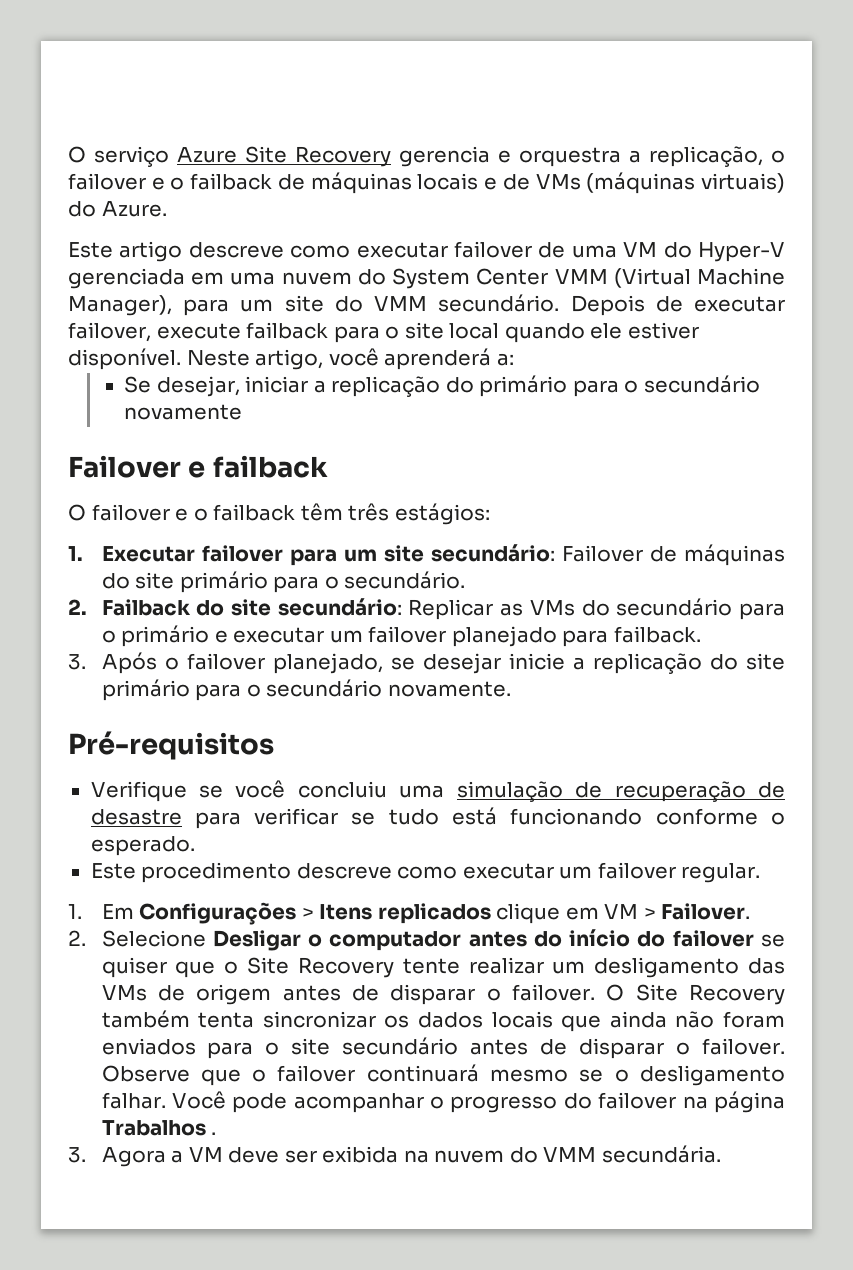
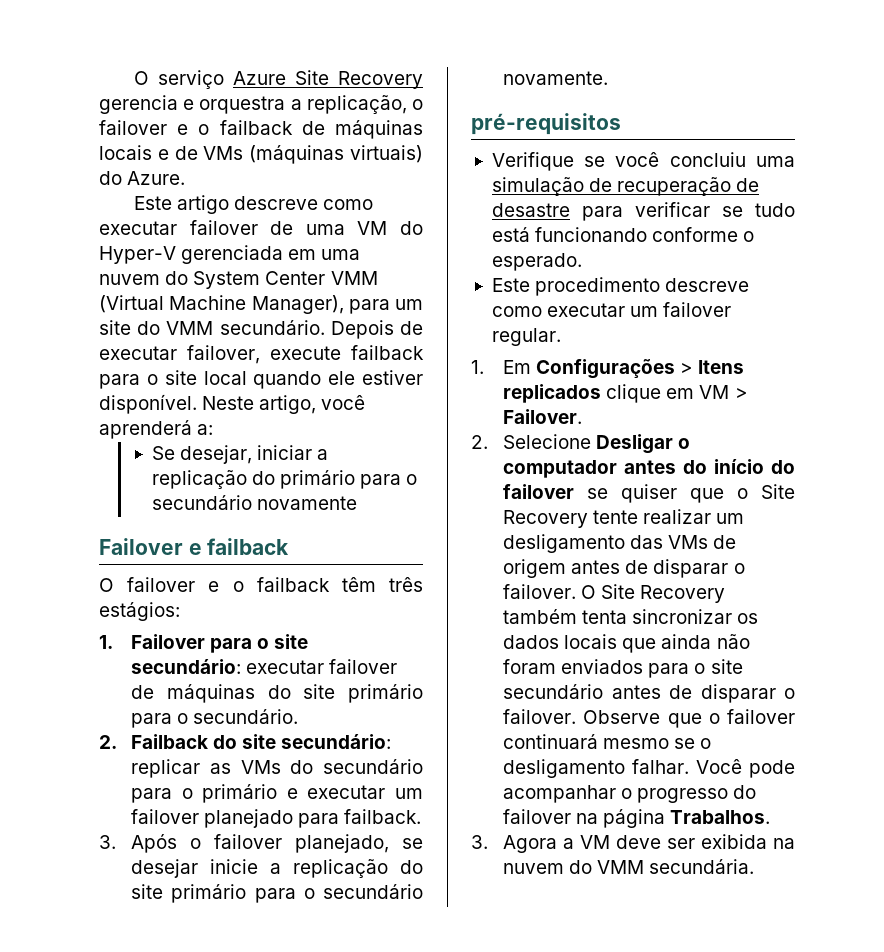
- 1. Executar failover para um site secundário: Failover de máquinas do site primário para o secundário.
+ 1. Failover para o site secundário: executar failover de máquinas do site primário para o secundário.
- 2. Failback do site secundário: Replicar as VMs do secundário para o primário e executar um failover planejado para failback.
+ 2. Failback do site secundário: replicar as VMs do secundário para o primário e executar um failover planejado para failback.
- Pré-requisitos
+ pré-requisitos
- Você pode acompanhar o progresso do failover na página Trabalhos .
+ Você pode acompanhar o progresso do failover na página Trabalhos.

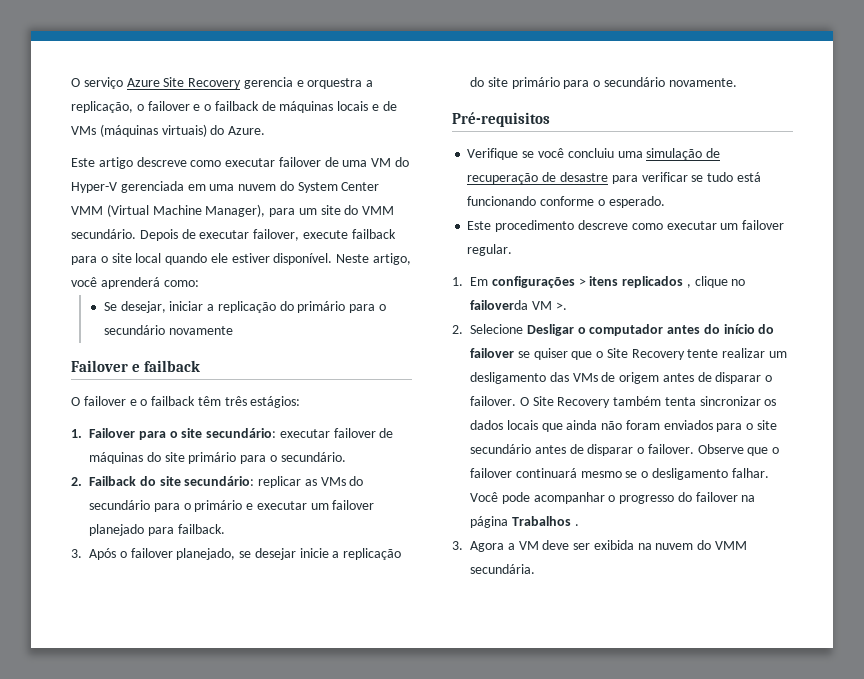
- Neste artigo, você aprenderá a:
+ Neste artigo, você aprenderá como:
- pré-requisitos
+ Pré-requisitos
- 1. Em Configurações > Itens replicados clique em VM > Failover.
+ 1. Em configurações > itens replicados , clique no failoverda VM >.
- Você pode acompanhar o progresso do failover na página Trabalhos.
+ Você pode acompanhar o progresso do failover na página Trabalhos .

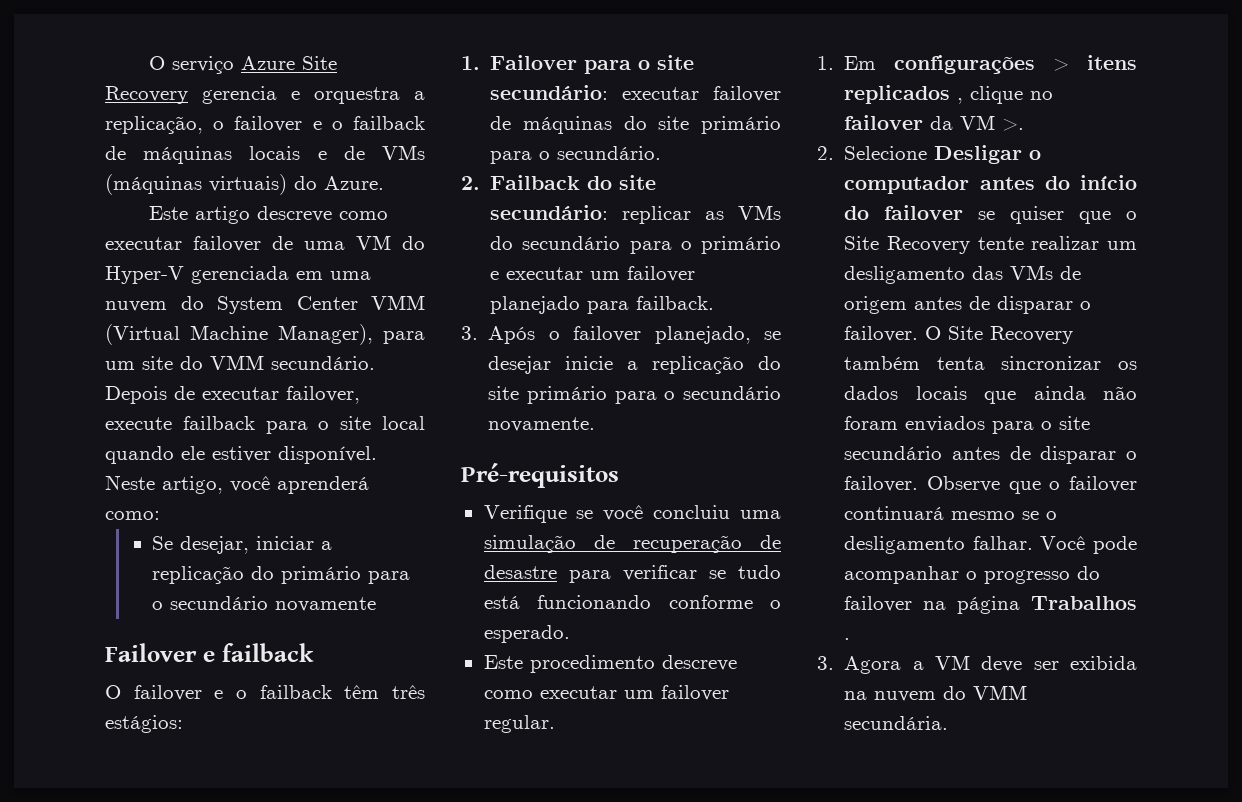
- 1. Em configurações > itens replicados , clique no failoverda VM >.
+ 1. Em configurações > itens replicados , clique no failover da VM >.

